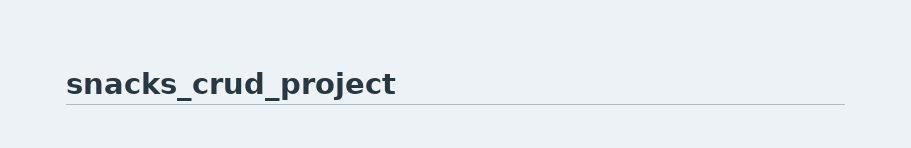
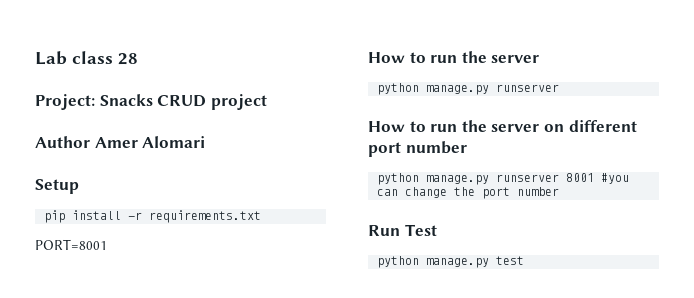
- snacks_crud_project
+ Lab class 28
+ Project: Snacks CRUD project
+ Author Amer Alomari
+ Setup
+ pip install -r requirements.txt
+ PORT=8001
+ How to run the server
+ python manage.py runserver
+ How to run the server on different port number
+ python manage.py runserver 8001 #you can change the port number
+ Run Test
+ python manage.py test

